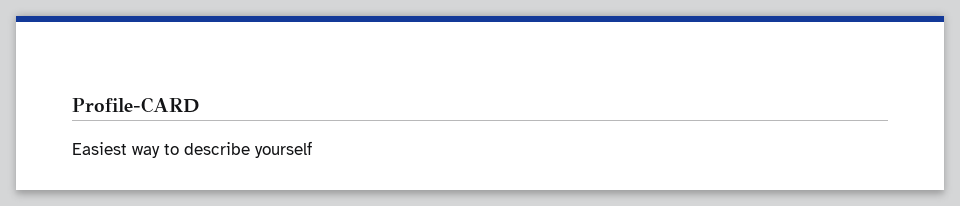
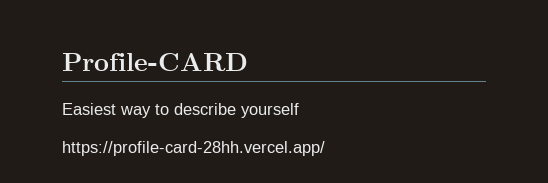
+ https://profile-card-28hh.vercel.app/

